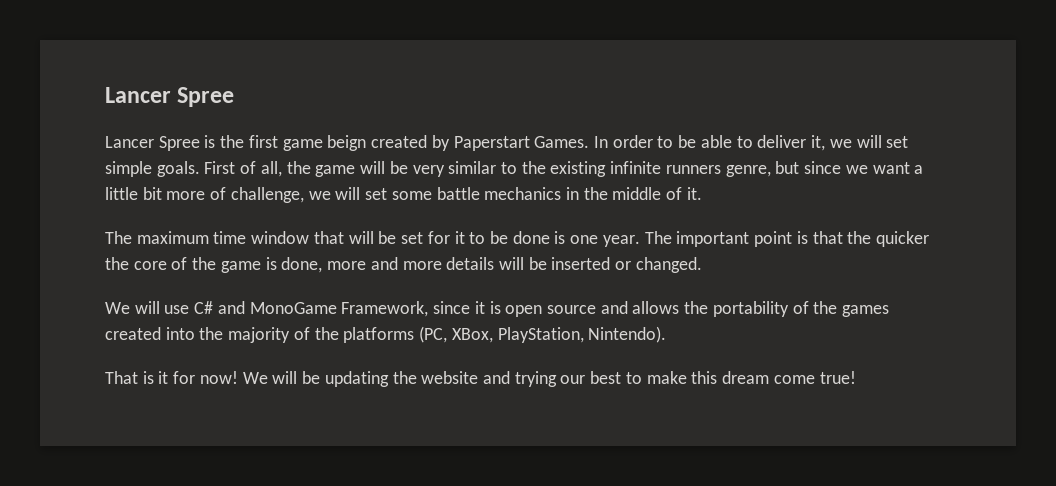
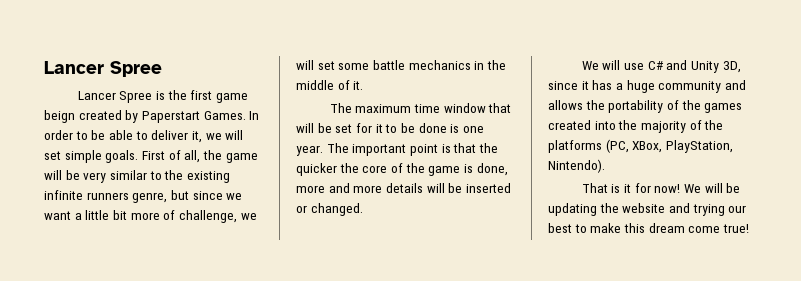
- We will use C# and MonoGame Framework, since it is open source and allows the portability of the games created into the majority of the platforms (PC, XBox, PlayStation, Nintendo).
+ We will use C# and Unity 3D, since it has a huge community and allows the portability of the games created into the majority of the platforms (PC, XBox, PlayStation, Nintendo).

